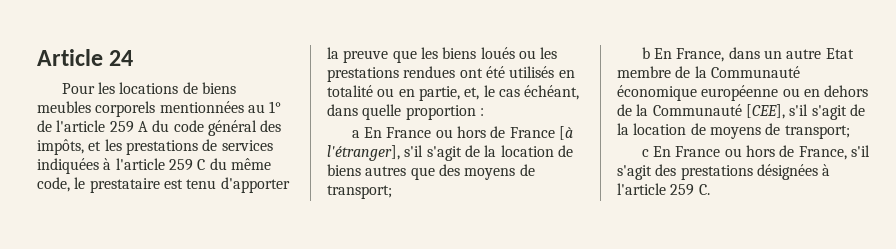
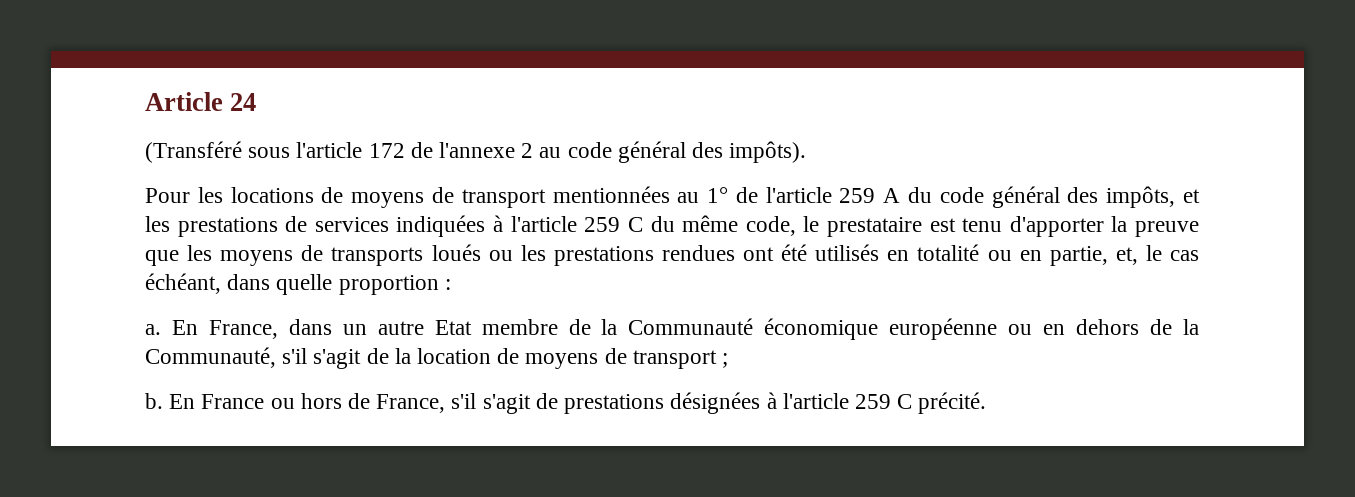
+ (Transféré sous l'article 172 de l'annexe 2 au code général des impôts).
- Pour les locations de biens meubles corporels mentionnées au 1° de l'article 259 A du code général des impôts, et les prestations de services indiquées à l'article 259 C du même code, le prestataire est tenu d'apporter la preuve que les biens loués ou les prestations rendues ont été utilisés en totalité ou en partie, et, le cas échéant, dans quelle proportion :
+ Pour les locations de moyens de transport mentionnées au 1° de l'article 259 A du code général des impôts, et les prestations de services indiquées à l'article 259 C du même code, le prestataire est tenu d'apporter la preuve que les moyens de transports loués ou les prestations rendues ont été utilisés en totalité ou en partie, et, le cas échéant, dans quelle proportion :
- a En France ou hors de France [à l'étranger], s'il s'agit de la location de biens autres que des moyens de transport;
- b En France, dans un autre Etat membre de la Communauté économique européenne ou en dehors de la Communauté [CEE], s'il s'agit de la location de moyens de transport;
- c En France ou hors de France, s'il s'agit des prestations désignées à l'article 259 C.
+ a. En France, dans un autre Etat membre de la Communauté économique européenne ou en dehors de la Communauté, s'il s'agit de la location de moyens de transport ;
+ b. En France ou hors de France, s'il s'agit de prestations désignées à l'article 259 C précité.

